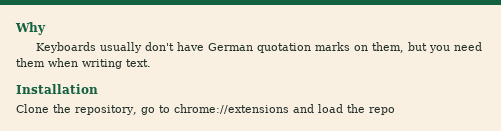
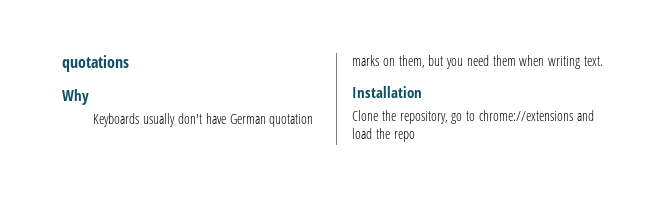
+ quotations

